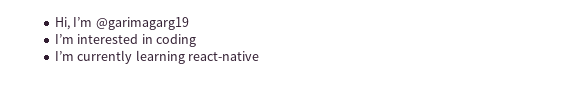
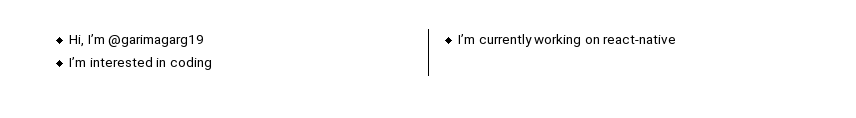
- I’m currently learning react-native
+ I’m currently working on react-native

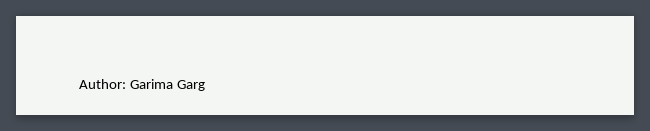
- Hi, I’m @garimagarg19
- I’m interested in coding
- I’m currently working on react-native
+ Author: Garima Garg

